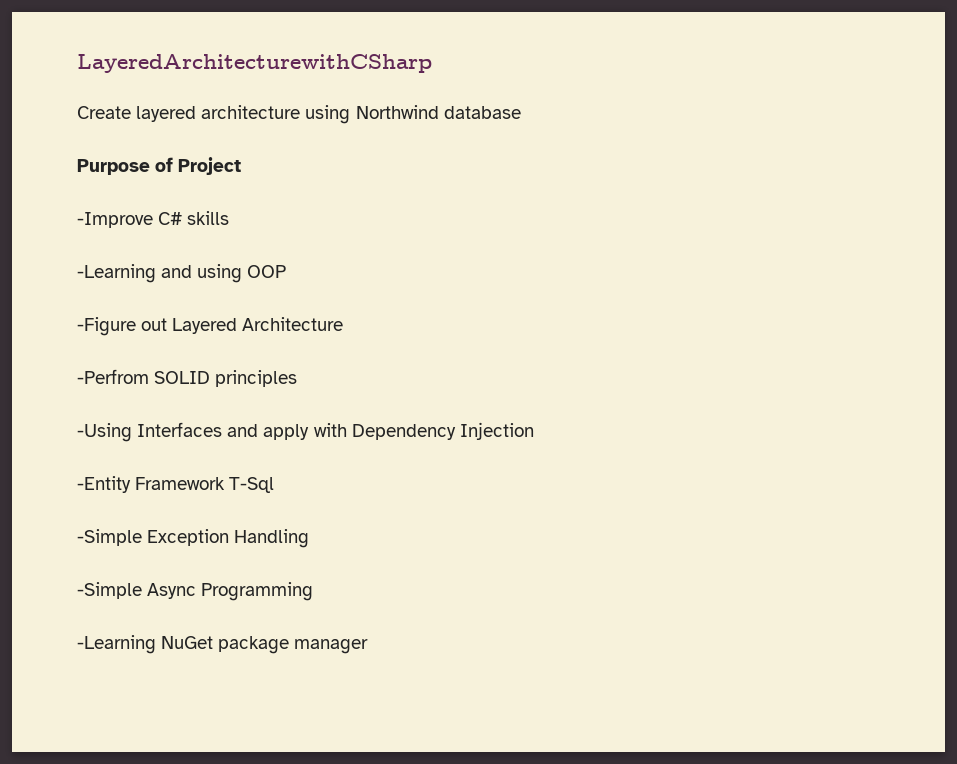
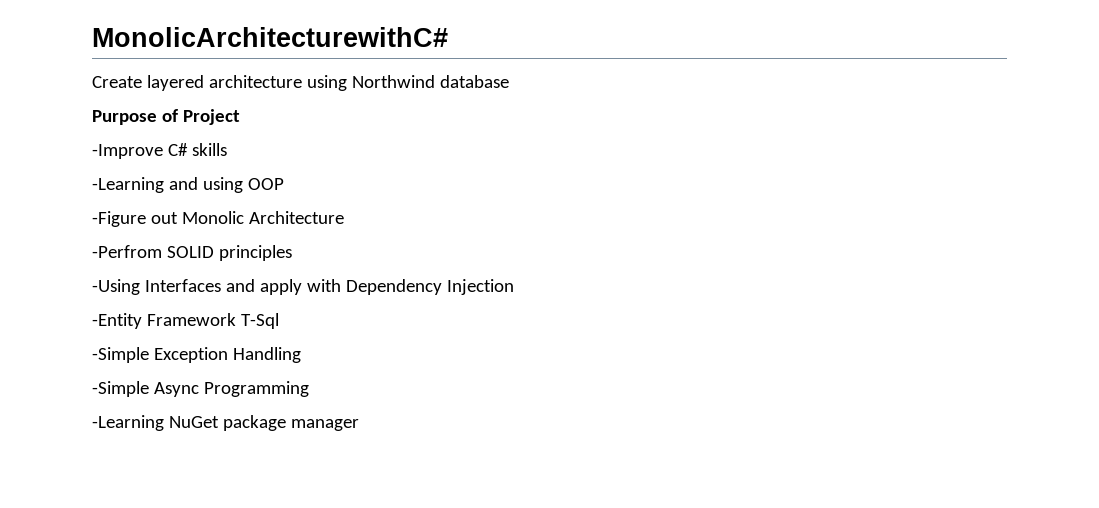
- LayeredArchitecturewithCSharp
+ MonolicArchitecturewithC#
- -Figure out Layered Architecture
+ -Figure out Monolic Architecture

